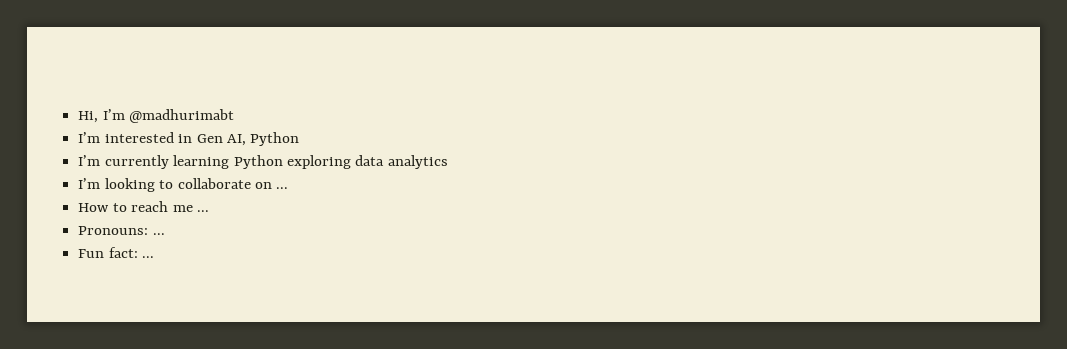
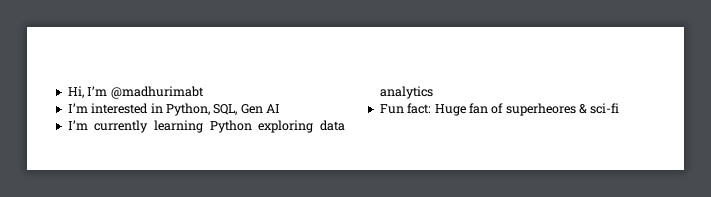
- I’m interested in Gen AI, Python
+ I’m interested in Python, SQL, Gen AI
- I’m looking to collaborate on ...
- How to reach me ...
- Pronouns: ...
- Fun fact: ...
+ Fun fact: Huge fan of superheores & sci-fi

